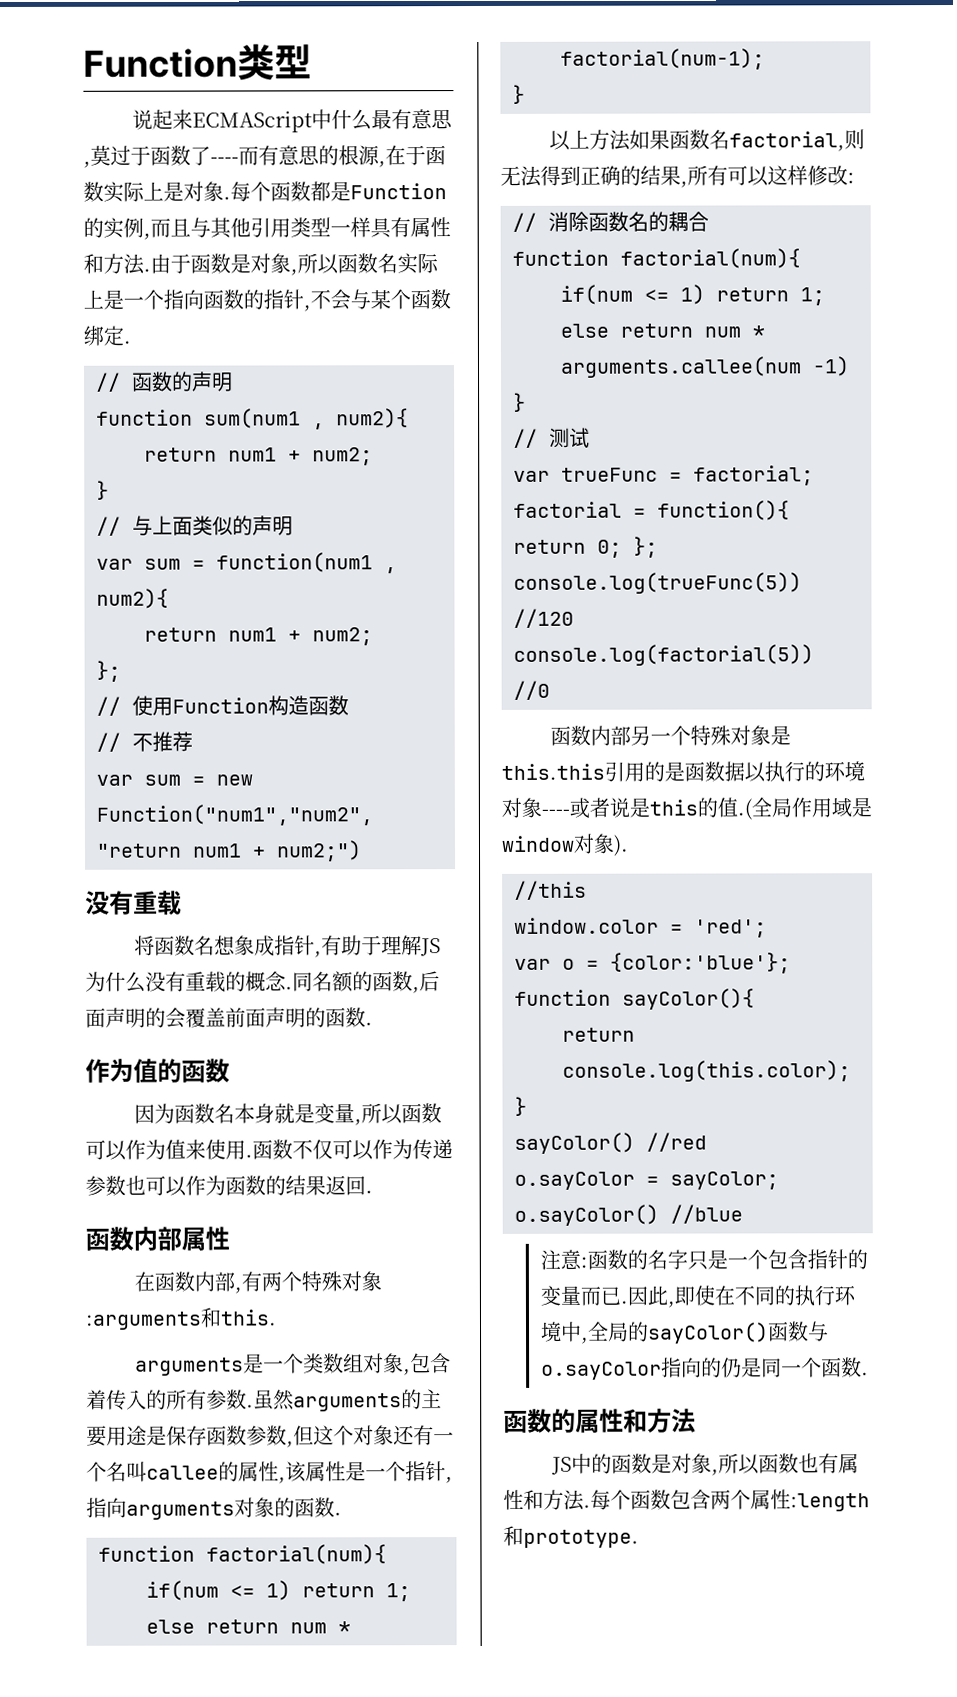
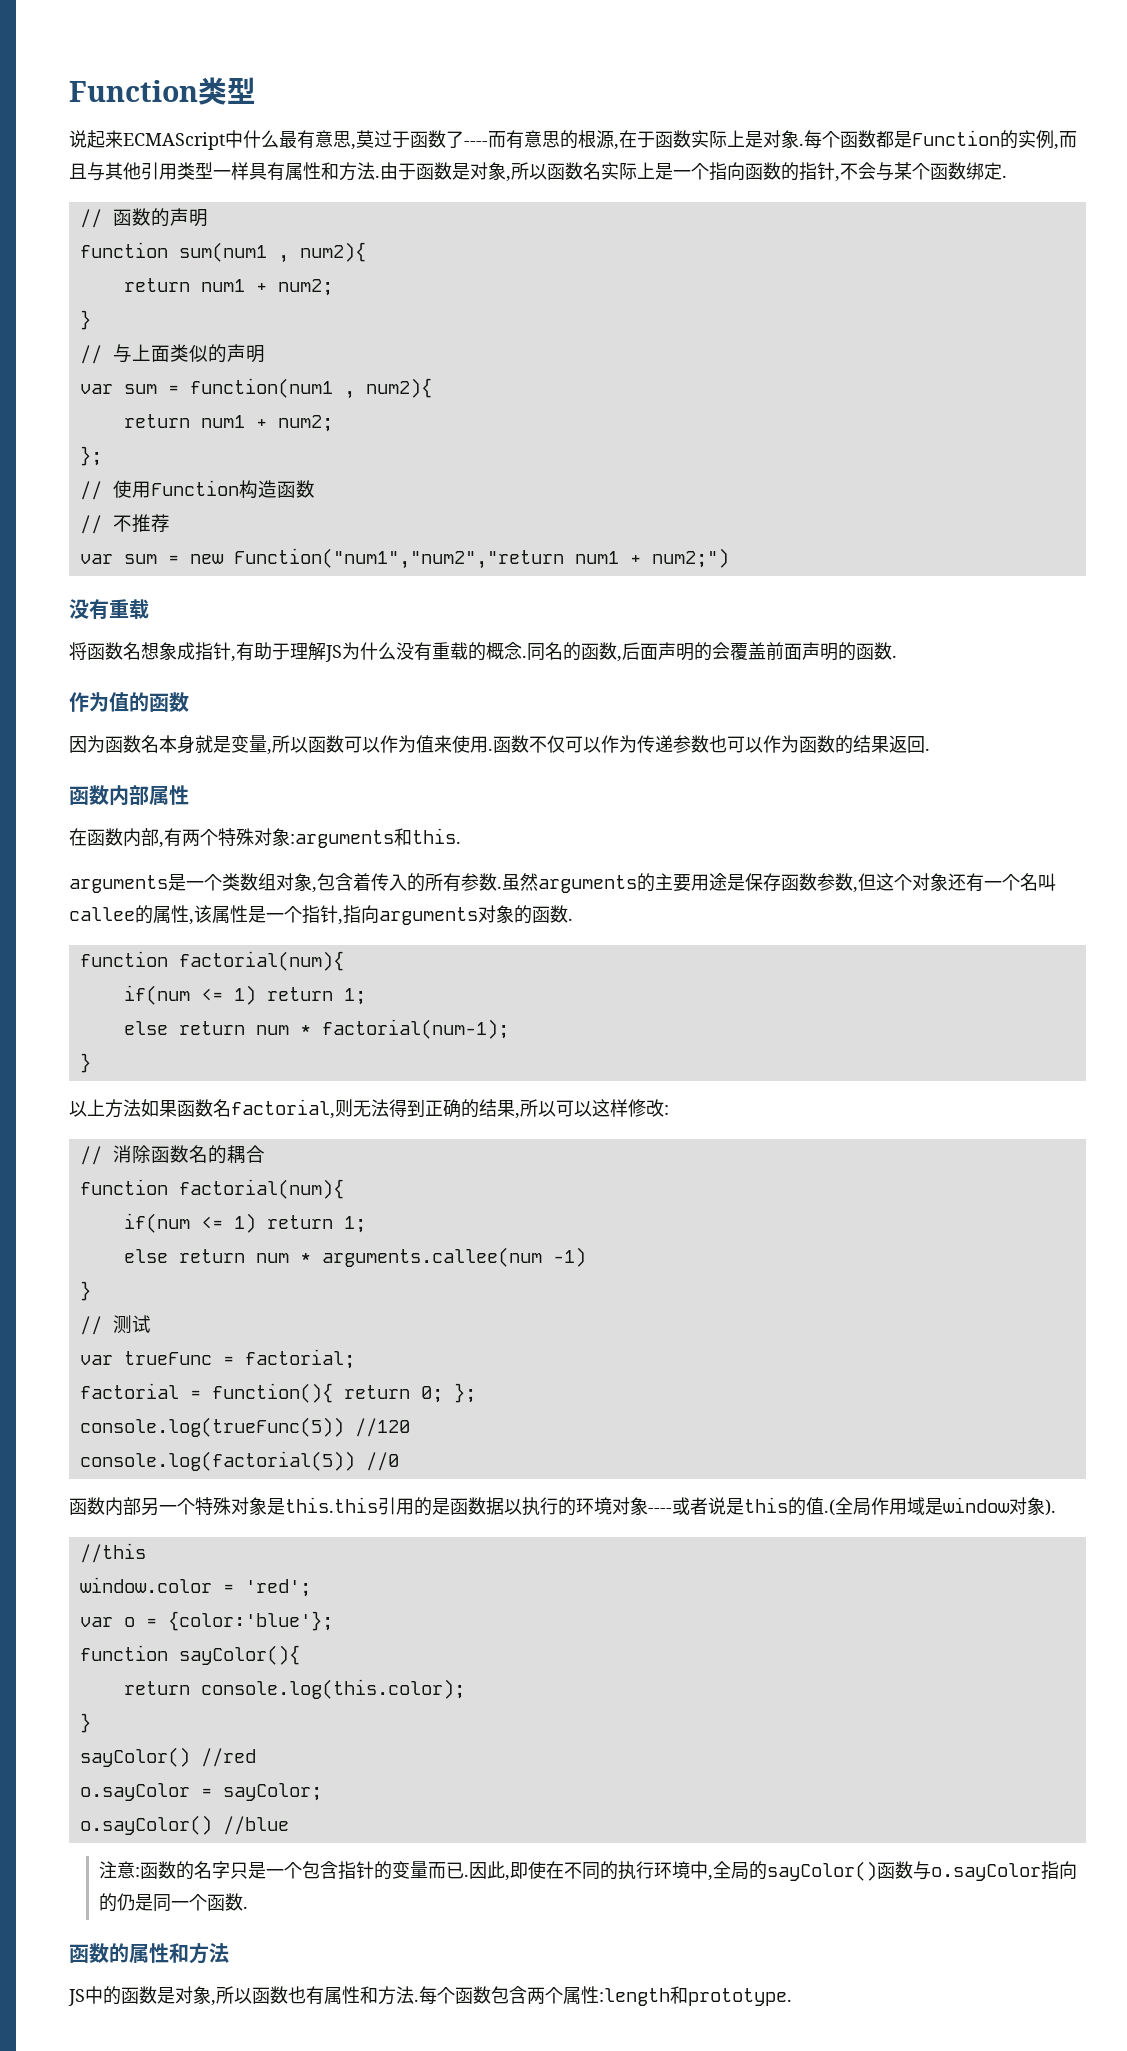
- 同名额的函数,后面声明的会覆盖前面声明的函数.
+ 同名的函数,后面声明的会覆盖前面声明的函数.
- 以上方法如果函数名factorial,则无法得到正确的结果,所有可以这样修改:
+ 以上方法如果函数名factorial,则无法得到正确的结果,所以可以这样修改:

